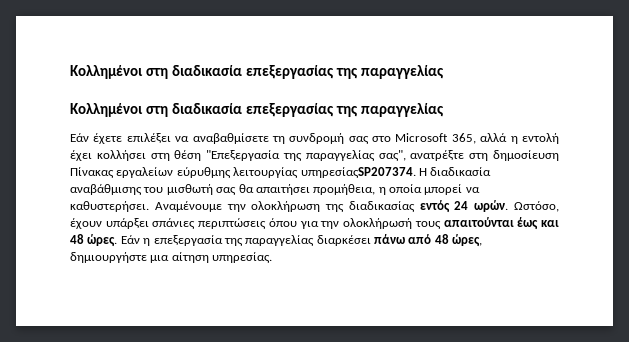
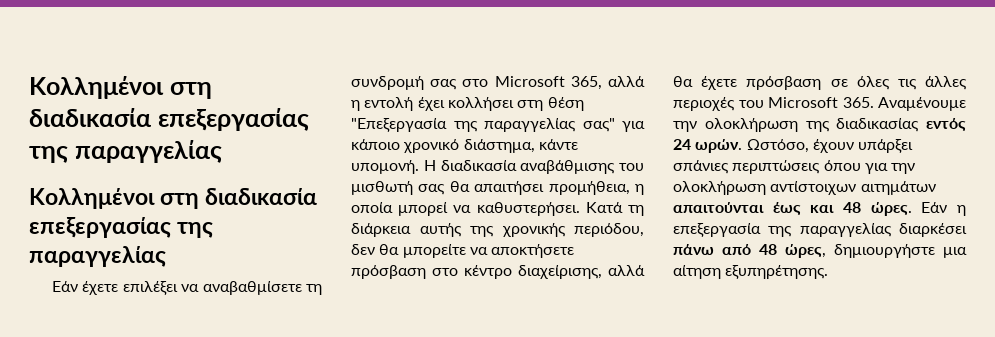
- Εάν έχετε επιλέξει να αναβαθμίσετε τη συνδρομή σας στο Microsoft 365, αλλά η εντολή έχει κολλήσει στη θέση "Επεξεργασία της παραγγελίας σας", ανατρέξτε στη δημοσίευση Πίνακας εργαλείων εύρυθμης λειτουργίας υπηρεσίαςSP207374.
+ Εάν έχετε επιλέξει να αναβαθμίσετε τη συνδρομή σας στο Microsoft 365, αλλά η εντολή έχει κολλήσει στη θέση "Επεξεργασία της παραγγελίας σας" για κάποιο χρονικό διάστημα, κάντε υπομονή.
- Αναμένουμε την ολοκλήρωση της διαδικασίας εντός 24 ωρών.
+ Κατά τη διάρκεια αυτής της χρονικής περιόδου, δεν θα μπορείτε να αποκτήσετε πρόσβαση στο κέντρο διαχείρισης, αλλά θα έχετε πρόσβαση σε όλες τις άλλες περιοχές του Microsoft 365. Αναμένουμε την ολοκλήρωση της διαδικασίας εντός 24 ωρών.
- Ωστόσο, έχουν υπάρξει σπάνιες περιπτώσεις όπου για την ολοκλήρωσή τους απαιτούνται έως και 48 ώρες.
+ Ωστόσο, έχουν υπάρξει σπάνιες περιπτώσεις όπου για την ολοκλήρωση αντίστοιχων αιτημάτων απαιτούνται έως και 48 ώρες.
- Εάν η επεξεργασία της παραγγελίας διαρκέσει πάνω από 48 ώρες, δημιουργήστε μια αίτηση υπηρεσίας.
+ Εάν η επεξεργασία της παραγγελίας διαρκέσει πάνω από 48 ώρες, δημιουργήστε μια αίτηση εξυπηρέτησης.

